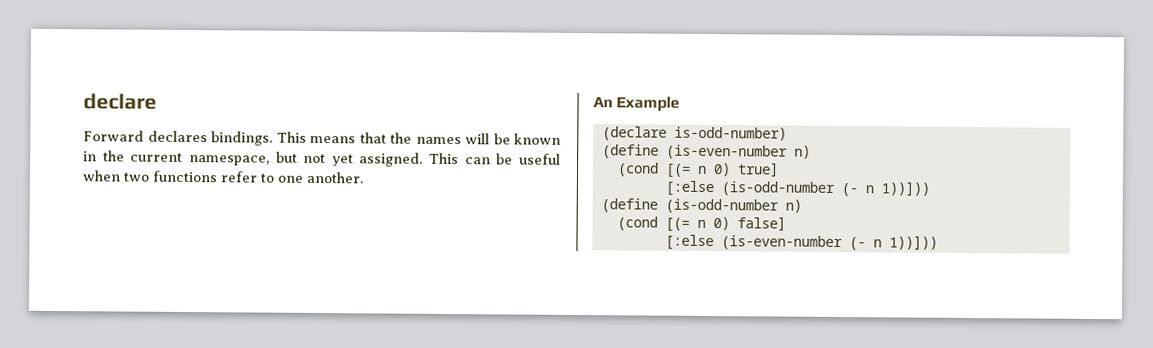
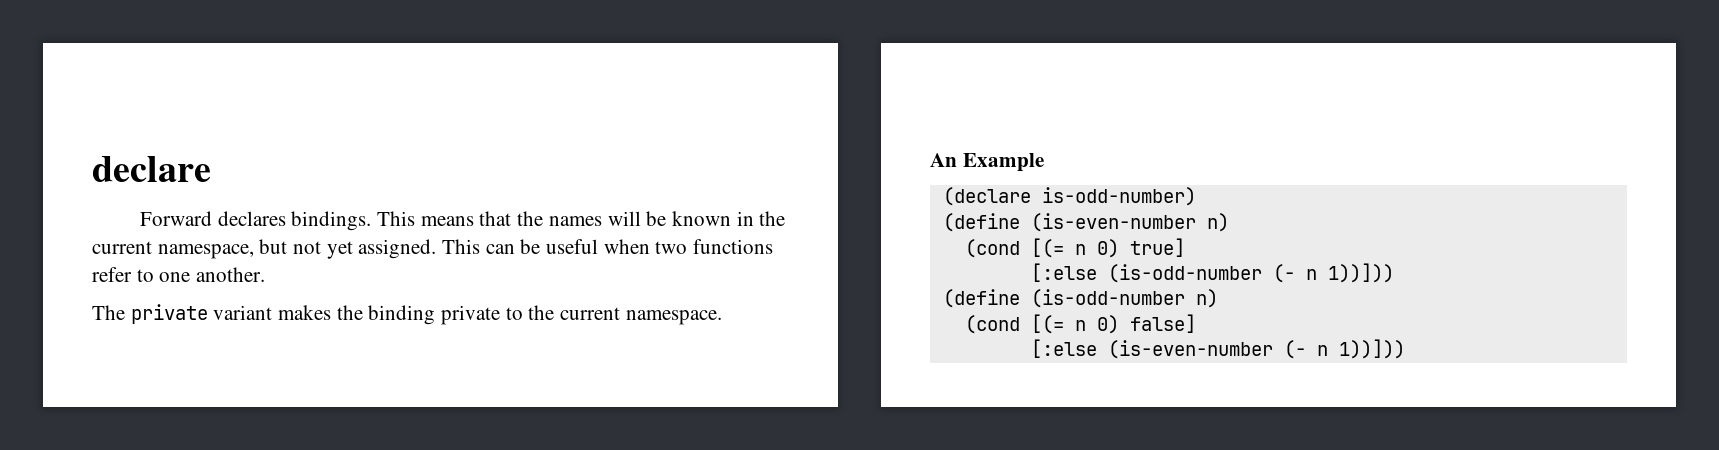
+ The private variant makes the binding private to the current namespace.

